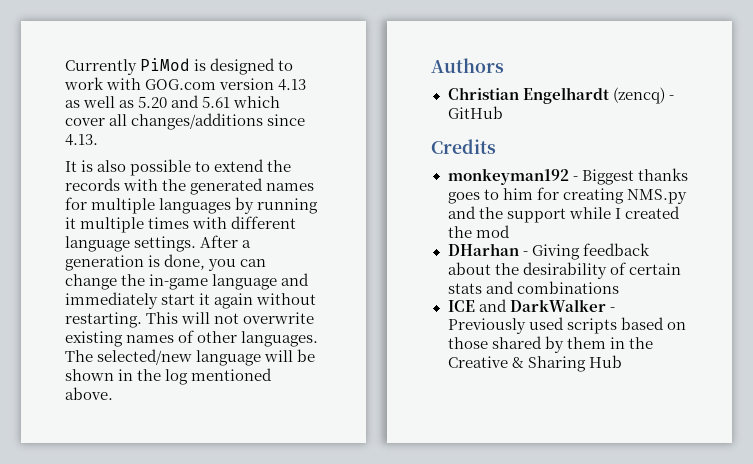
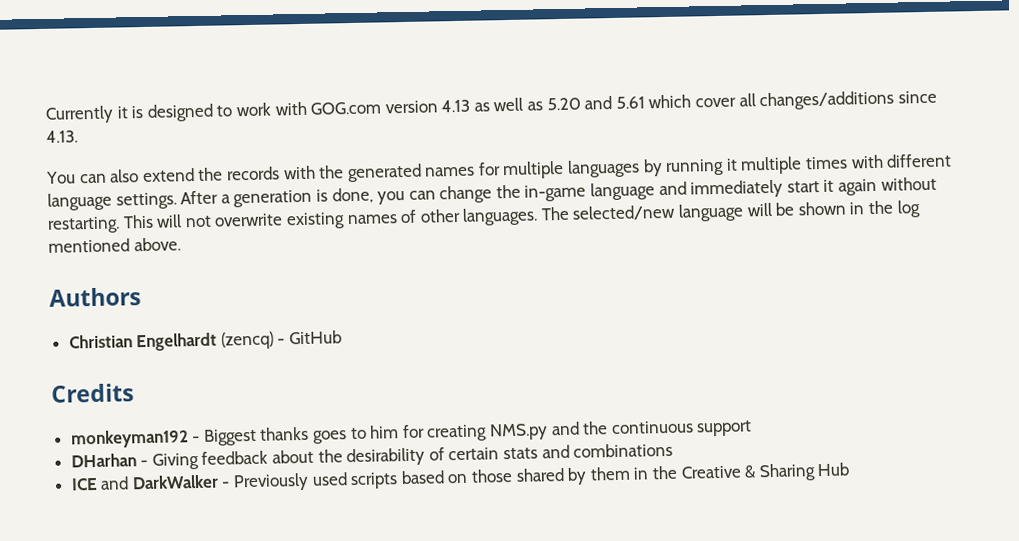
- Currently PiMod is designed to work with GOG.com version 4.13 as well as 5.20 and 5.61 which cover all changes/additions since 4.13.
+ Currently it is designed to work with GOG.com version 4.13 as well as 5.20 and 5.61 which cover all changes/additions since 4.13.
- It is also possible to extend the records with the generated names for multiple languages by running it multiple times with different language settings.
+ You can also extend the records with the generated names for multiple languages by running it multiple times with different language settings.
- monkeyman192 - Biggest thanks goes to him for creating NMS.py and the support while I created the mod
+ monkeyman192 - Biggest thanks goes to him for creating NMS.py and the continuous support

